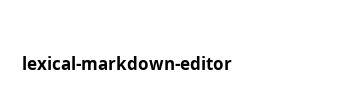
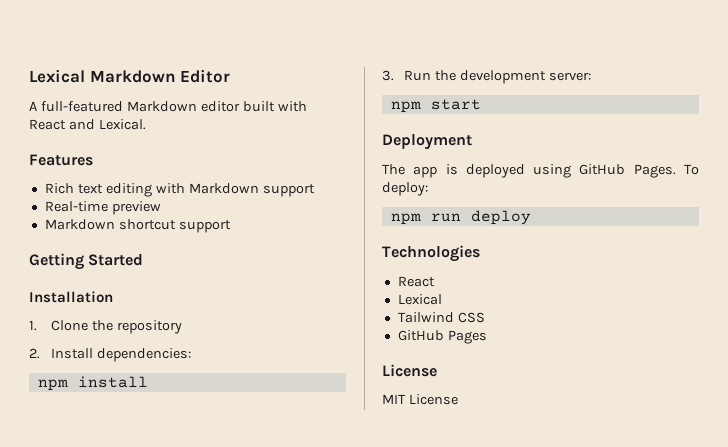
- lexical-markdown-editor
+ Lexical Markdown Editor
+ A full-featured Markdown editor built with React and Lexical.
+ Features
+ Rich text editing with Markdown support
+ Real-time preview
+ Markdown shortcut support
+ Getting Started
+ Installation
+ 1. Clone the repository
+ 2. Install dependencies:
+ npm install
+ 3. Run the development server:
+ npm start
+ Deployment
+ The app is deployed using GitHub Pages. To deploy:
+ npm run deploy
+ Technologies
+ React
+ Lexical
+ Tailwind CSS
+ GitHub Pages
+ License
+ MIT License

